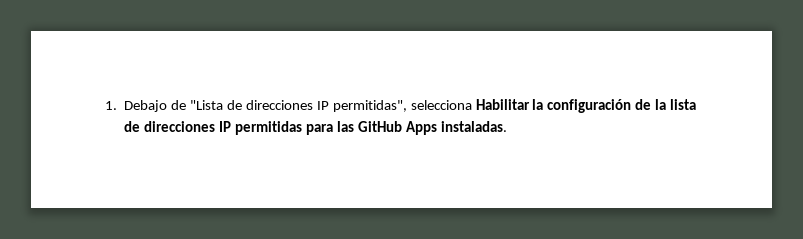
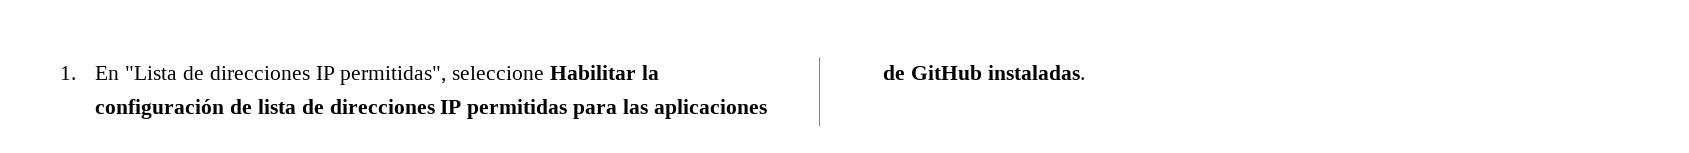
- 1. Debajo de "Lista de direcciones IP permitidas", selecciona Habilitar la configuración de la lista de direcciones IP permitidas para las GitHub Apps instaladas.
+ 1. En "Lista de direcciones IP permitidas", seleccione Habilitar la configuración de lista de direcciones IP permitidas para las aplicaciones de GitHub instaladas.

